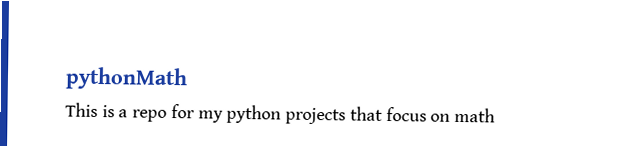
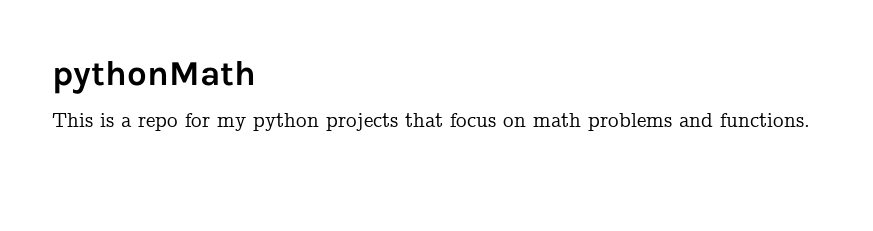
- This is a repo for my python projects that focus on math
+ This is a repo for my python projects that focus on math problems and functions.

